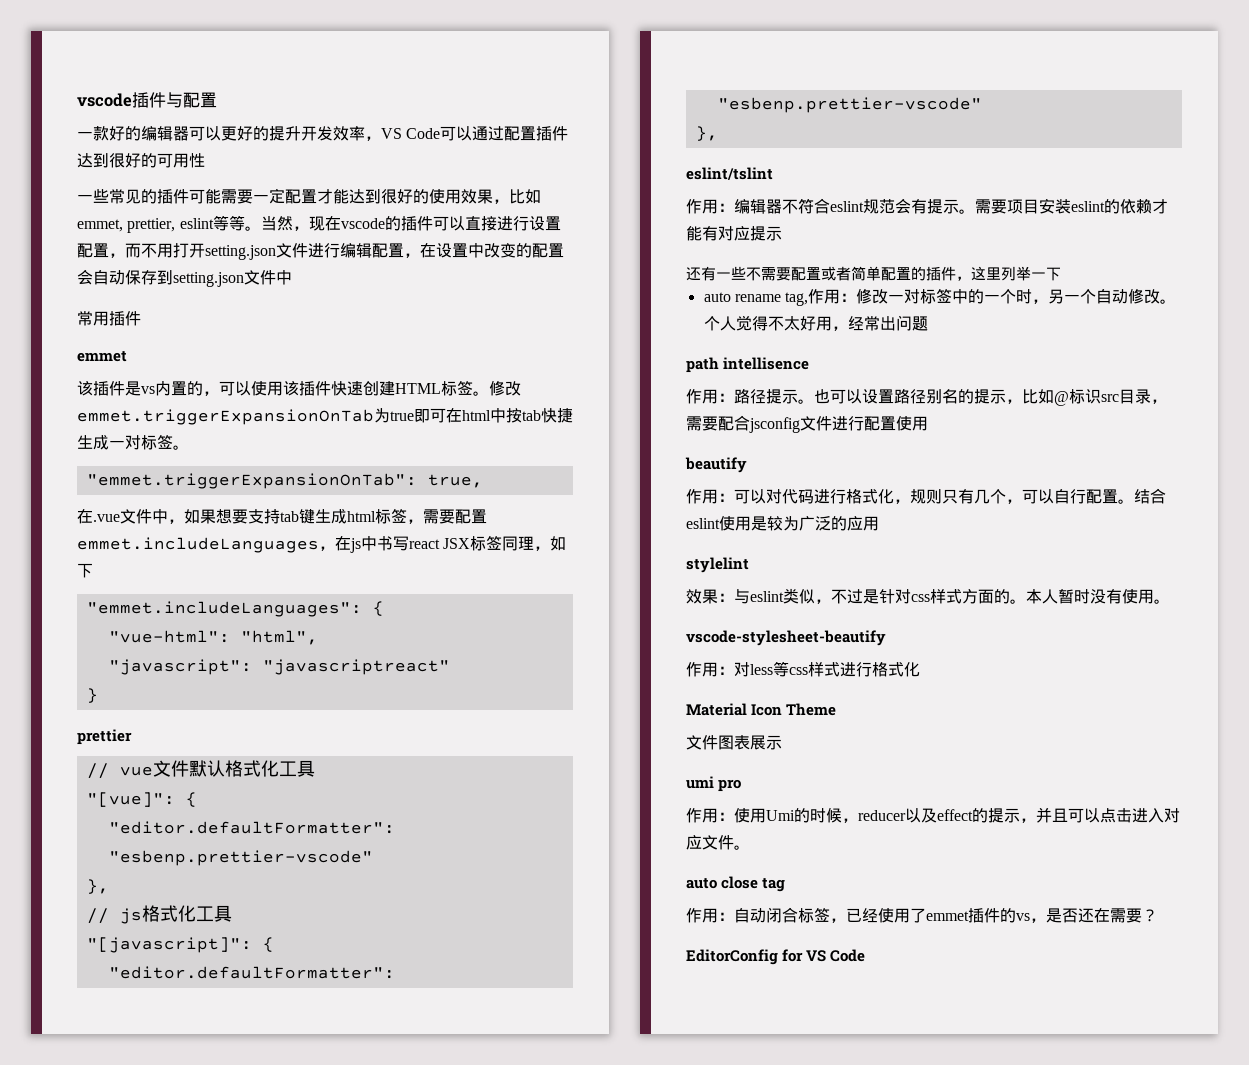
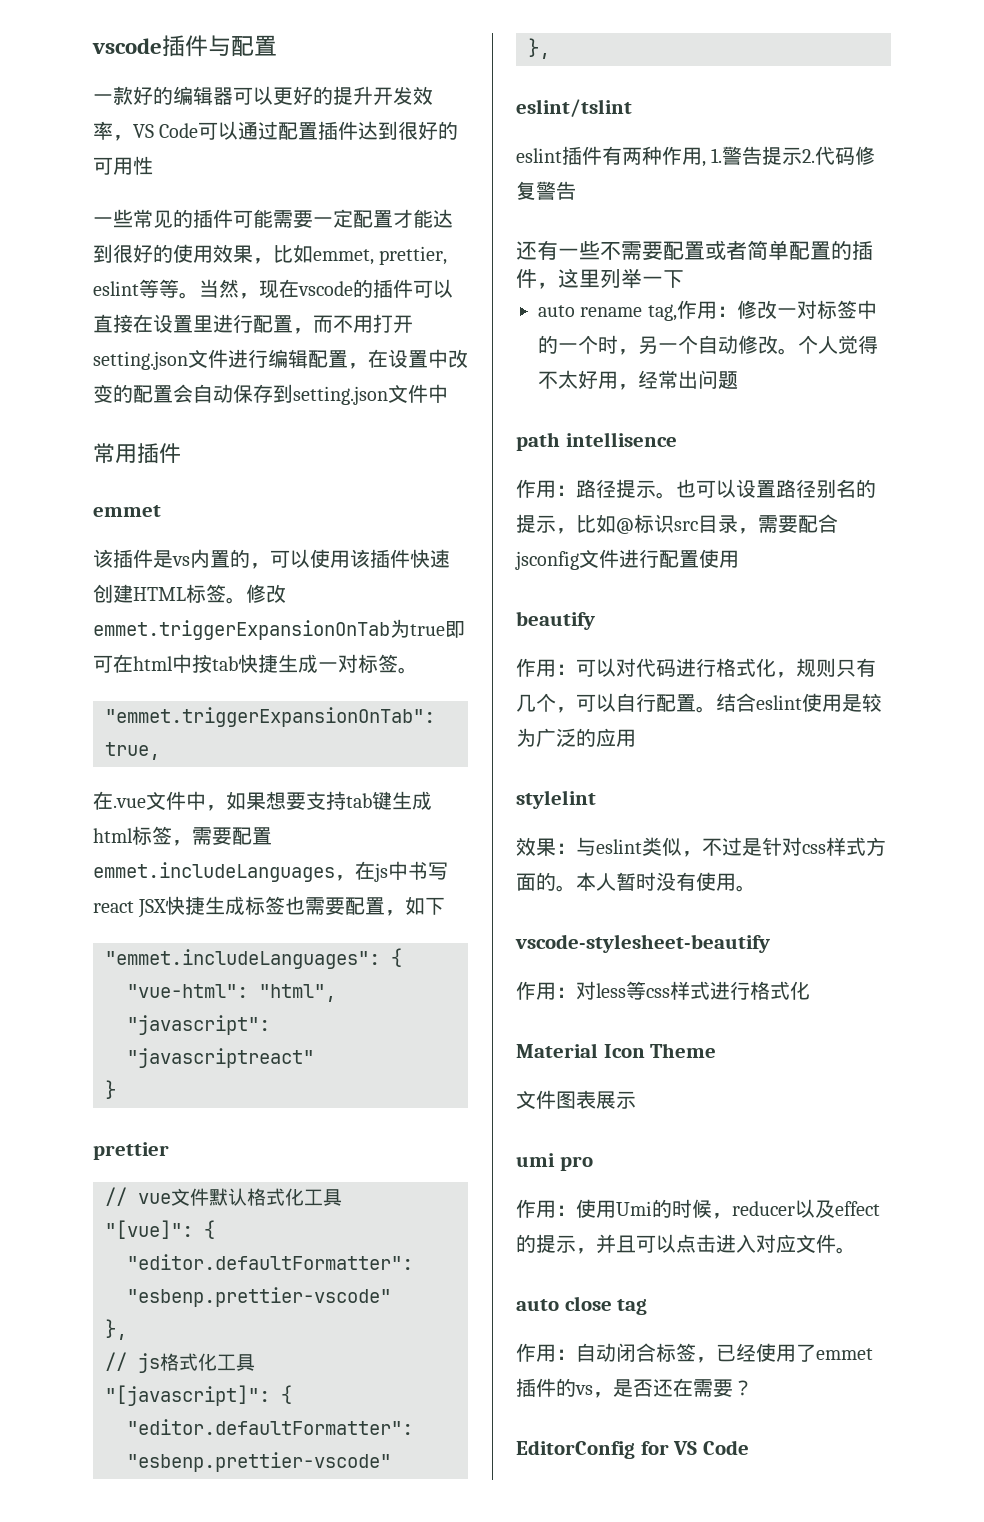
- 当然，现在vscode的插件可以直接进行设置配置，而不用打开setting.json文件进行编辑配置，在设置中改变的配置会自动保存到setting.json文件中
+ 当然，现在vscode的插件可以直接在设置里进行配置，而不用打开setting.json文件进行编辑配置，在设置中改变的配置会自动保存到setting.json文件中
- 在.vue文件中，如果想要支持tab键生成html标签，需要配置emmet.includeLanguages，在js中书写react JSX标签同理，如下
+ 在.vue文件中，如果想要支持tab键生成html标签，需要配置emmet.includeLanguages，在js中书写react JSX快捷生成标签也需要配置，如下
- 作用：编辑器不符合eslint规范会有提示。需要项目安装eslint的依赖才能有对应提示
+ eslint插件有两种作用, 1.警告提示2.代码修复警告

